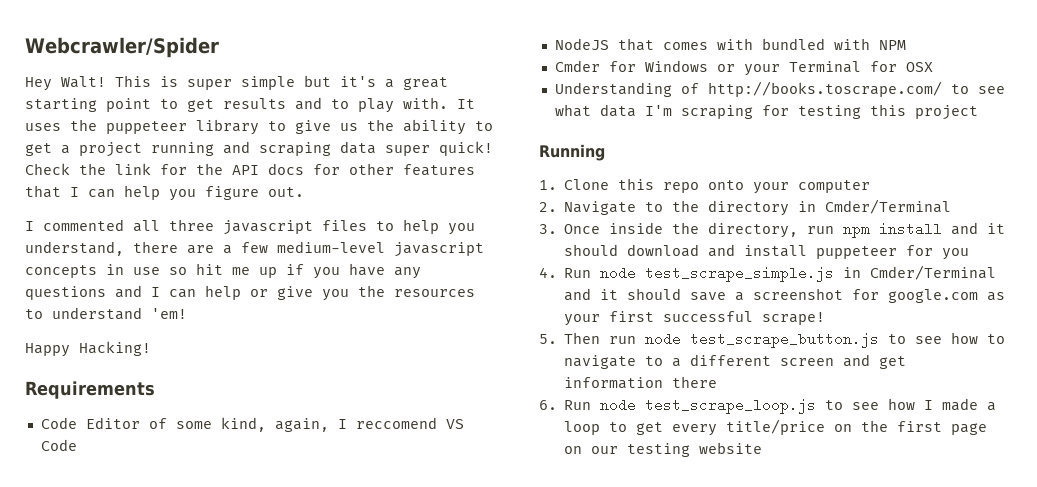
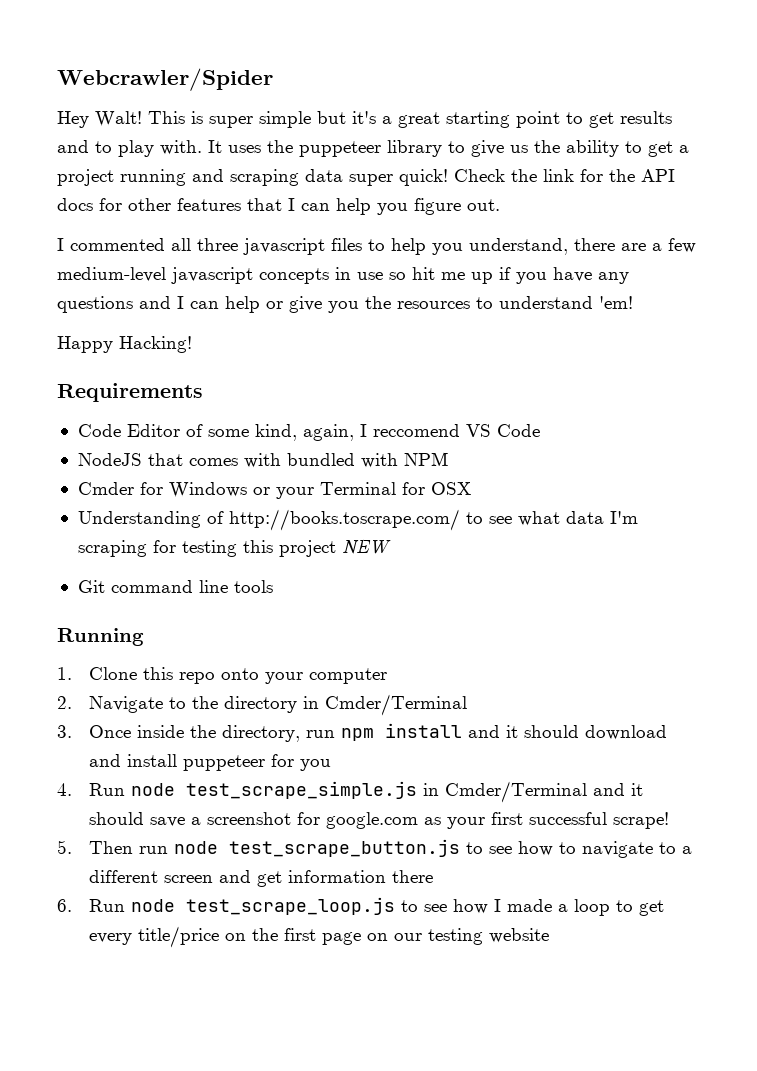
- Understanding of http://books.toscrape.com/ to see what data I'm scraping for testing this project
+ Understanding of http://books.toscrape.com/ to see what data I'm scraping for testing this project NEW
+ Git command line tools

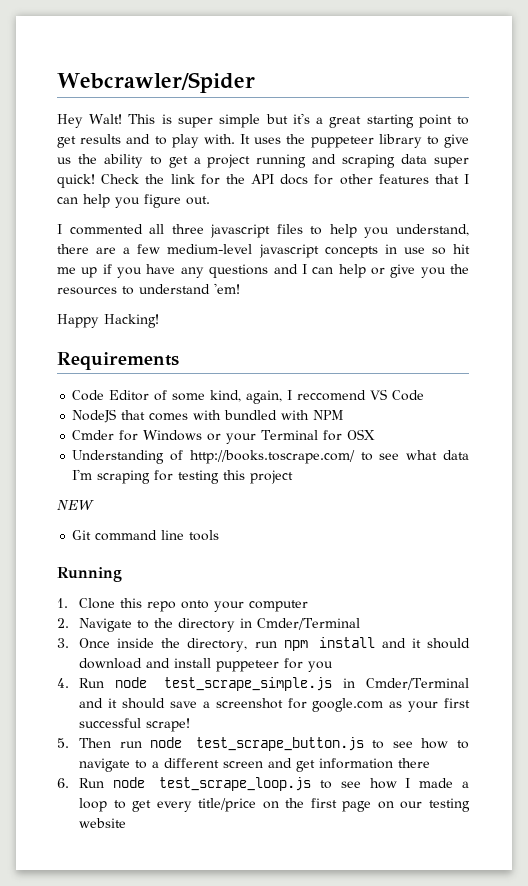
- Understanding of http://books.toscrape.com/ to see what data I'm scraping for testing this project NEW
+ Understanding of http://books.toscrape.com/ to see what data I'm scraping for testing this project
+ NEW

